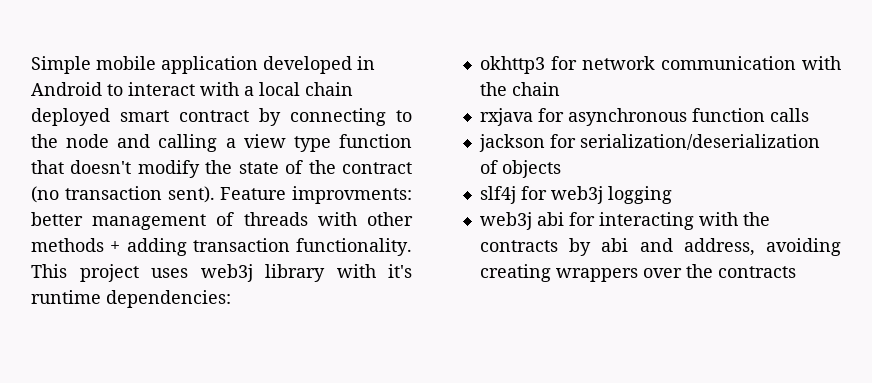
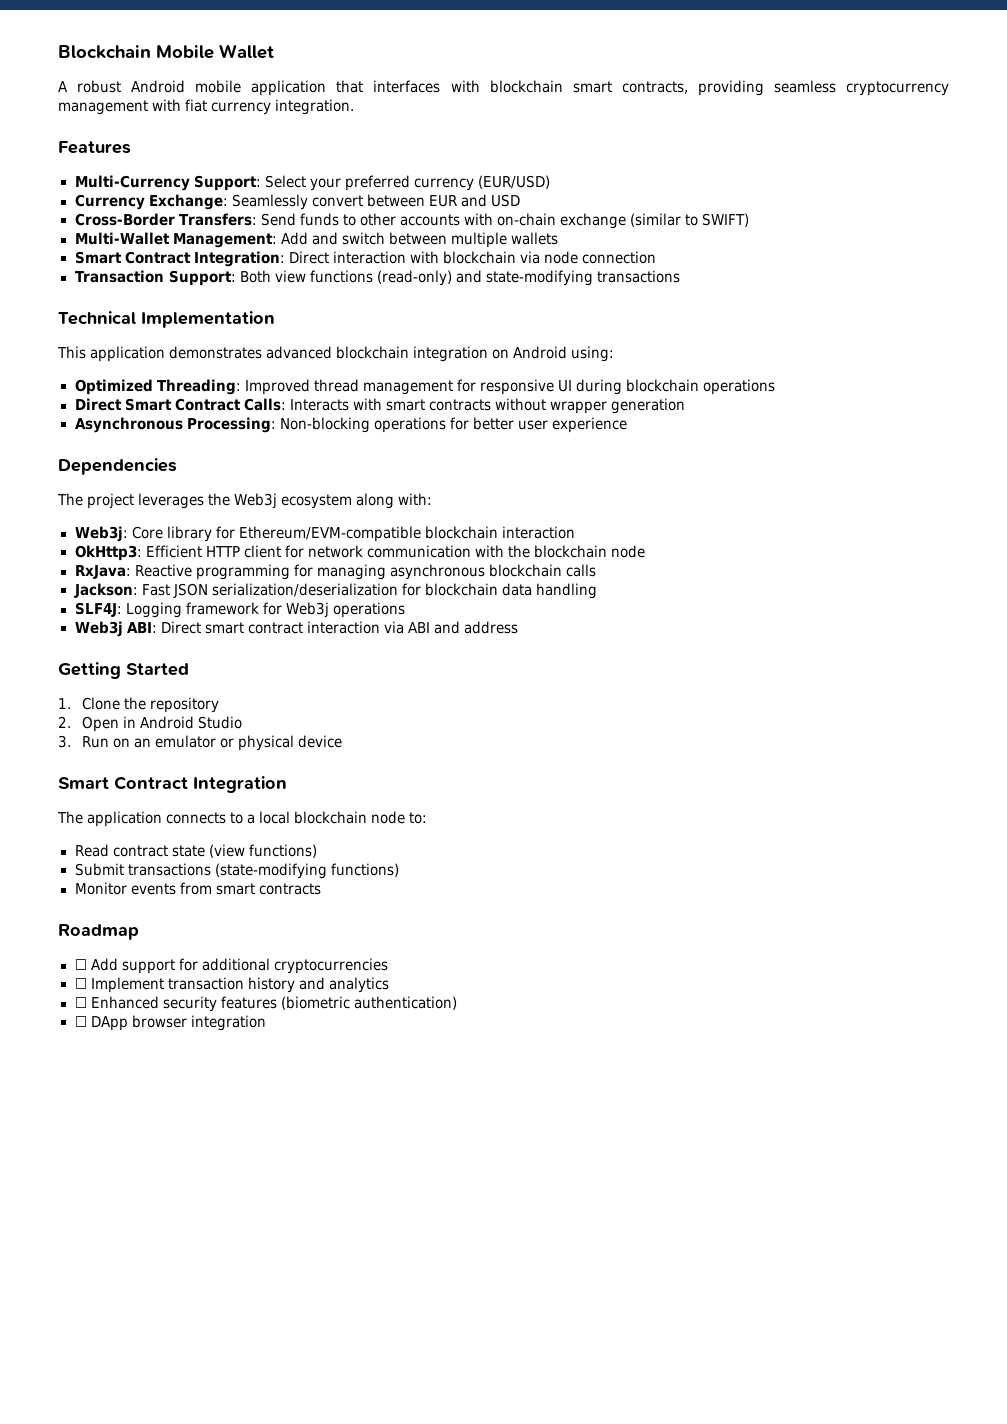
- Simple mobile application developed in Android to interact with a local chain deployed smart contract by connecting to the node and calling a view type function that doesn't modify the state of the contract (no transaction sent). Feature improvments: better management of threads with other methods + adding transaction functionality. This project uses web3j library with it's runtime dependencies:
- okhttp3 for network communication with the chain
- rxjava for asynchronous function calls
- jackson for serialization/deserialization of objects
- slf4j for web3j logging
- web3j abi for interacting with the contracts by abi and address, avoiding creating wrappers over the contracts
+ Blockchain Mobile Wallet
+ A robust Android mobile application that interfaces with blockchain smart contracts, providing seamless cryptocurrency management with fiat currency integration.
+ Features
+ Multi-Currency Support: Select your preferred currency (EUR/USD)
+ Currency Exchange: Seamlessly convert between EUR and USD
+ Cross-Border Transfers: Send funds to other accounts with on-chain exchange (similar to SWIFT)
+ Multi-Wallet Management: Add and switch between multiple wallets
+ Smart Contract Integration: Direct interaction with blockchain via node connection
+ Transaction Support: Both view functions (read-only) and state-modifying transactions
+ Technical Implementation
+ This application demonstrates advanced blockchain integration on Android using:
+ Optimized Threading: Improved thread management for responsive UI during blockchain operations
+ Direct Smart Contract Calls: Interacts with smart contracts without wrapper generation
+ Asynchronous Processing: Non-blocking operations for better user experience
+ Dependencies
+ The project leverages the Web3j ecosystem along with:
+ Web3j: Core library for Ethereum/EVM-compatible blockchain interaction
+ OkHttp3: Efficient HTTP client for network communication with the blockchain node
+ RxJava: Reactive programming for managing asynchronous blockchain calls
+ Jackson: Fast JSON serialization/deserialization for blockchain data handling
+ SLF4J: Logging framework for Web3j operations
+ Web3j ABI: Direct smart contract interaction via ABI and address
+ Getting Started
+ 1. Clone the repository
+ 2. Open in Android Studio
+ 3. Run on an emulator or physical device
+ Smart Contract Integration
+ The application connects to a local blockchain node to:
+ Read contract state (view functions)
+ Submit transactions (state-modifying functions)
+ Monitor events from smart contracts
+ Roadmap
+ ☐ Add support for additional cryptocurrencies
+ ☐ Implement transaction history and analytics
+ ☐ Enhanced security features (biometric authentication)
+ ☐ DApp browser integration

